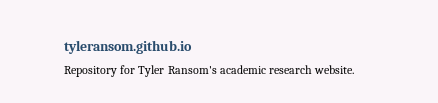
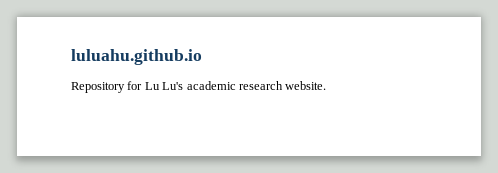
- tyleransom.github.io
+ luluahu.github.io
- Repository for Tyler Ransom's academic research website.
+ Repository for Lu Lu's academic research website.

